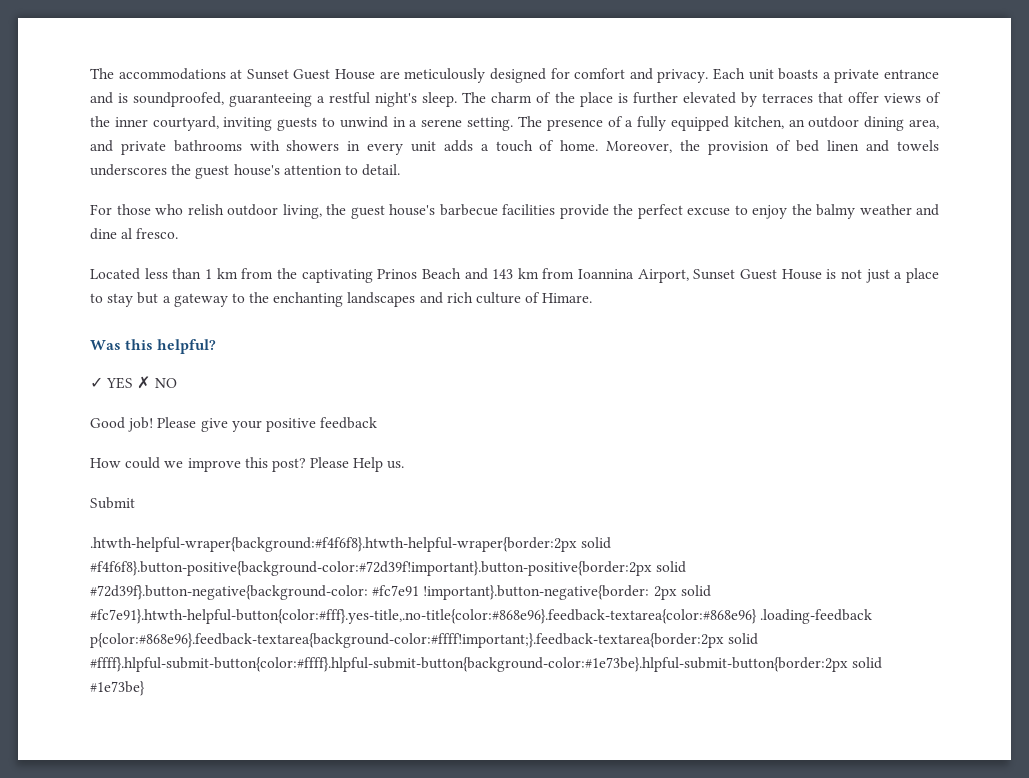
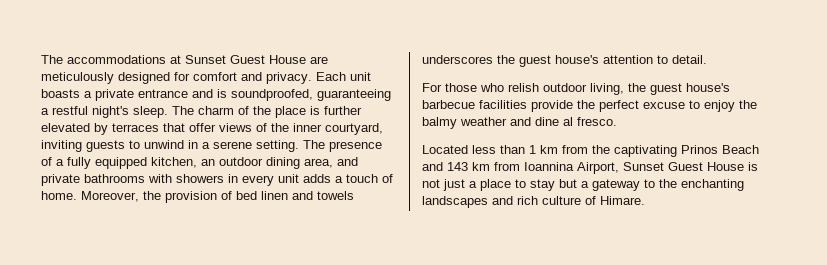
- Was this helpful?
- ✓ YES ✗ NO
- Good job! Please give your positive feedback
- How could we improve this post? Please Help us.
- Submit
- .htwth-helpful-wraper{background:#f4f6f8}.htwth-helpful-wraper{border:2px solid #f4f6f8}.button-positive{background-color:#72d39f!important}.button-positive{border:2px solid #72d39f}.button-negative{background-color: #fc7e91 !important}.button-negative{border: 2px solid #fc7e91}.htwth-helpful-button{color:#fff}.yes-title,.no-title{color:#868e96}.feedback-textarea{color:#868e96} .loading-feedback p{color:#868e96}.feedback-textarea{background-color:#ffff!important;}.feedback-textarea{border:2px solid #ffff}.hlpful-submit-button{color:#ffff}.hlpful-submit-button{background-color:#1e73be}.hlpful-submit-button{border:2px solid #1e73be}

